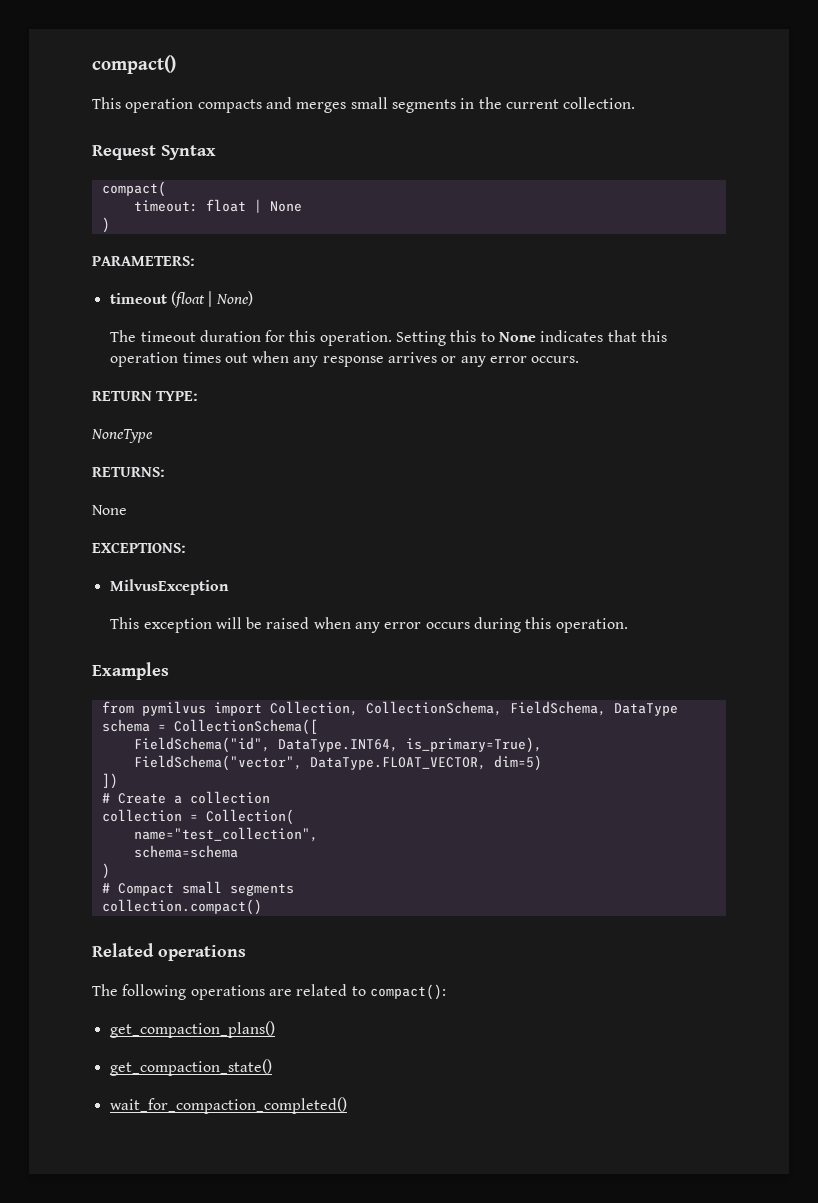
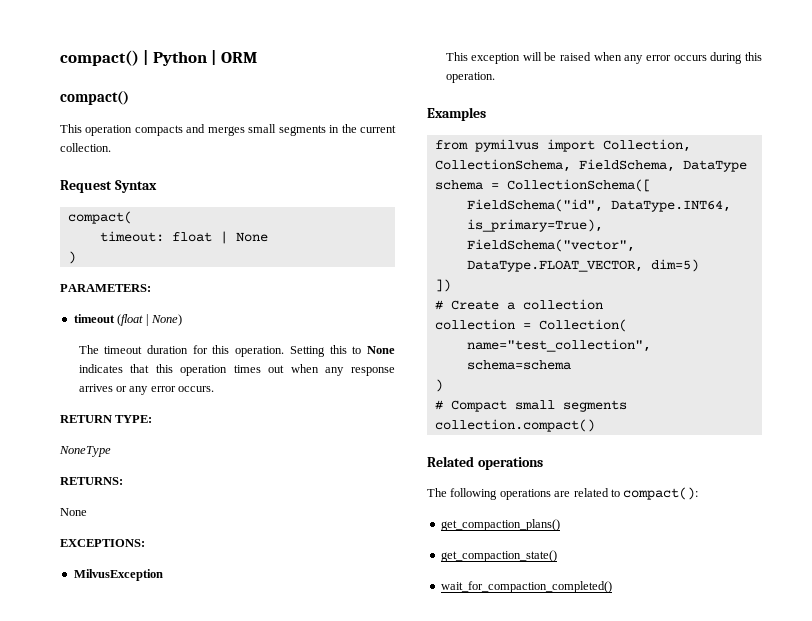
+ compact() | Python | ORM

